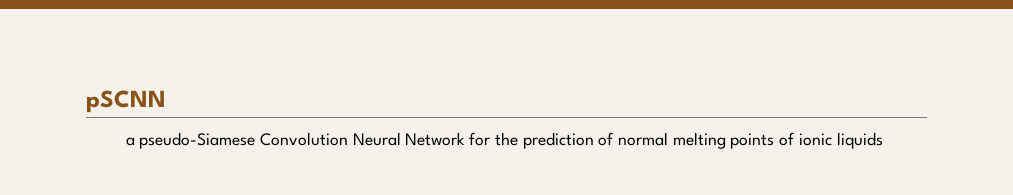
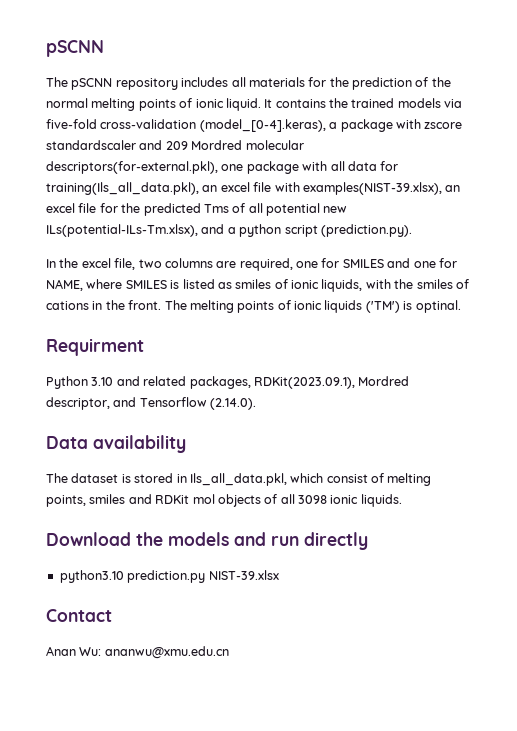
- a pseudo-Siamese Convolution Neural Network for the prediction of normal melting points of ionic liquids
+ The pSCNN repository includes all materials for the prediction of the normal melting points of ionic liquid. It contains the trained models via five-fold cross-validation (model_[0-4].keras), a package with zscore standardscaler and 209 Mordred molecular descriptors(for-external.pkl), one package with all data for training(Ils_all_data.pkl), an excel file with examples(NIST-39.xlsx), an excel file for the predicted Tms of all potential new ILs(potential-ILs-Tm.xlsx), and a python script (prediction.py).
+ In the excel file, two columns are required, one for SMILES and one for NAME, where SMILES is listed as smiles of ionic liquids, with the smiles of cations in the front. The melting points of ionic liquids ('TM') is optinal.
+ Requirment
+ Python 3.10 and related packages, RDKit(2023.09.1), Mordred descriptor, and Tensorflow (2.14.0).
+ Data availability
+ The dataset is stored in Ils_all_data.pkl, which consist of melting points, smiles and RDKit mol objects of all 3098 ionic liquids.
+ Download the models and run directly
+ python3.10 prediction.py NIST-39.xlsx
+ Contact
+ Anan Wu: ananwu@xmu.edu.cn

